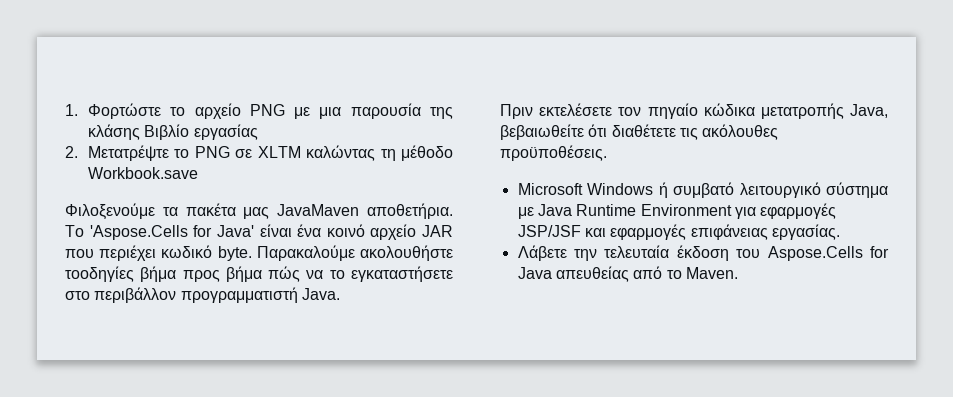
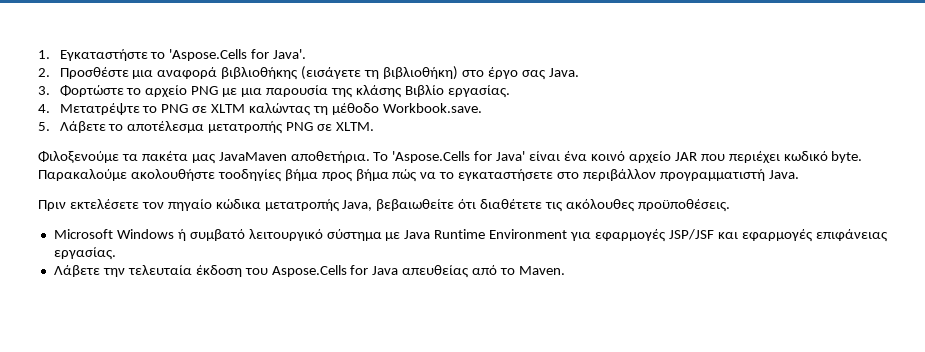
- 1. Φορτώστε το αρχείο PNG με μια παρουσία της κλάσης Βιβλίο εργασίας
- 2. Μετατρέψτε το PNG σε XLTM καλώντας τη μέθοδο Workbook.save
+ 1. Εγκαταστήστε το 'Aspose.Cells for Java'.
+ 2. Προσθέστε μια αναφορά βιβλιοθήκης (εισάγετε τη βιβλιοθήκη) στο έργο σας Java.
+ 3. Φορτώστε το αρχείο PNG με μια παρουσία της κλάσης Βιβλίο εργασίας.
+ 4. Μετατρέψτε το PNG σε XLTM καλώντας τη μέθοδο Workbook.save.
+ 5. Λάβετε το αποτέλεσμα μετατροπής PNG σε XLTM.

